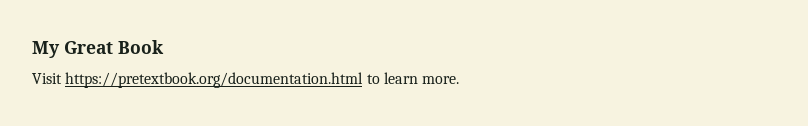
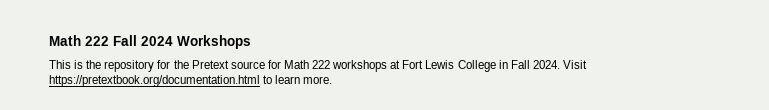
- My Great Book
- Visit https://pretextbook.org/documentation.html to learn more.
+ Math 222 Fall 2024 Workshops
+ This is the repository for the Pretext source for Math 222 workshops at Fort Lewis College in Fall 2024. Visit https://pretextbook.org/documentation.html to learn more.

